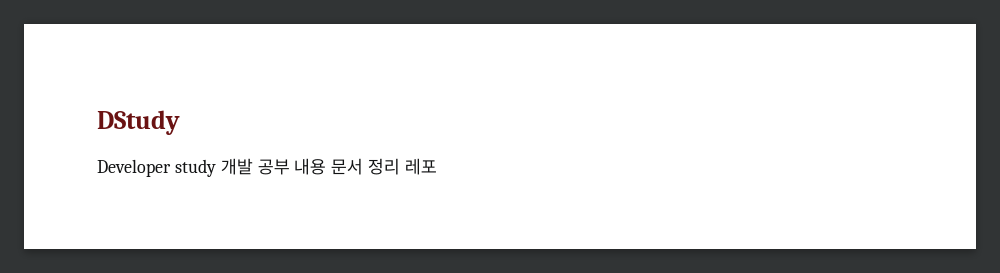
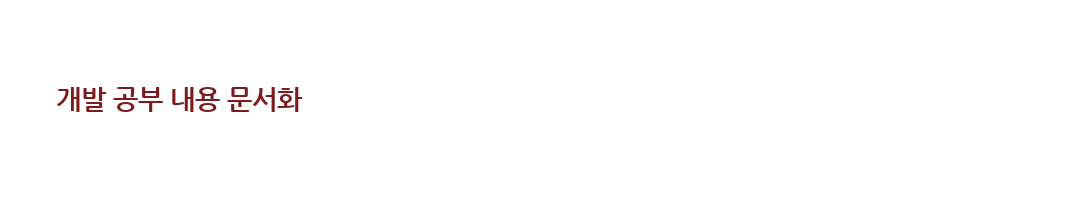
- DStudy
- Developer study 개발 공부 내용 문서 정리 레포
+ 개발 공부 내용 문서화

